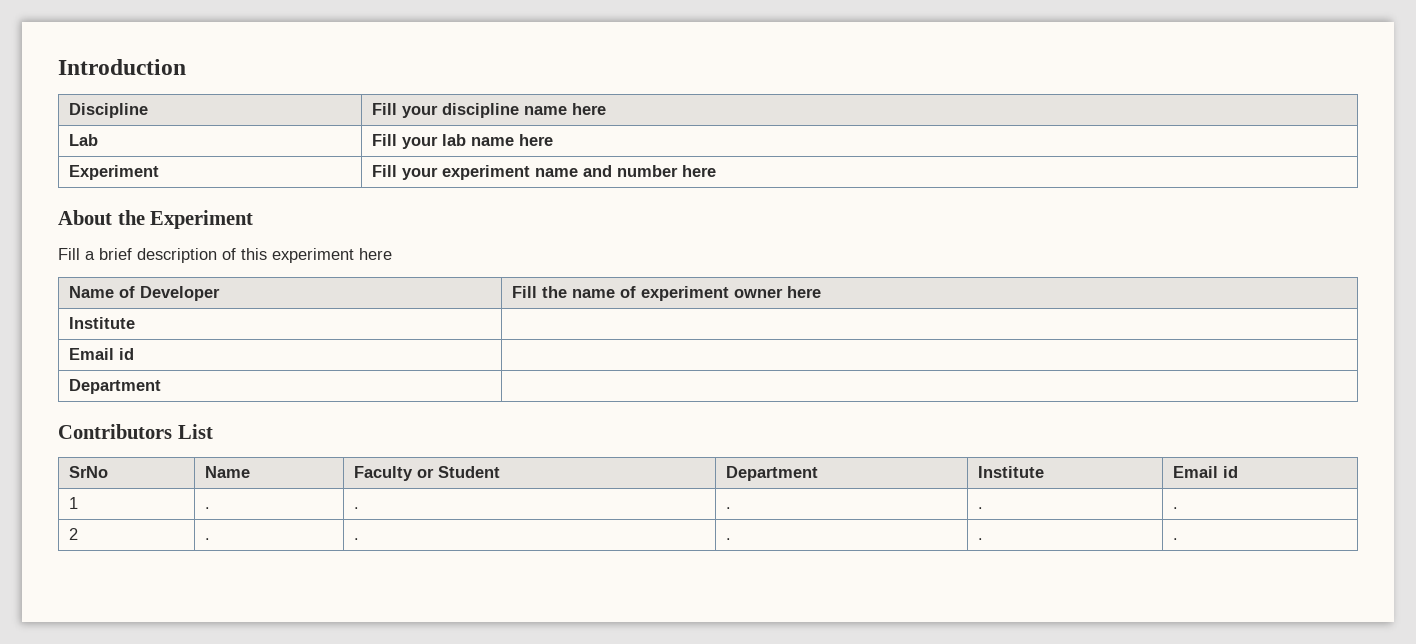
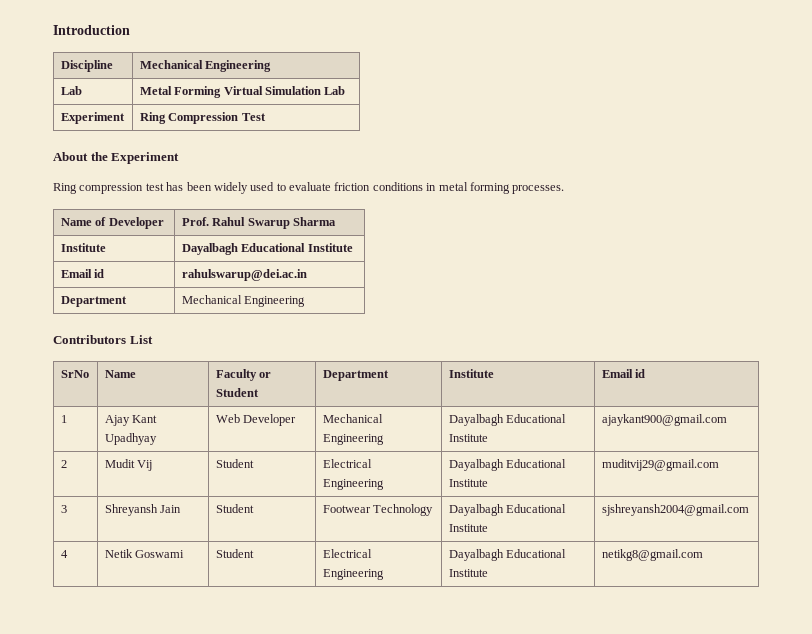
- Discipline | Fill your discipline name here
- Lab | Fill your lab name here
- Experiment | Fill your experiment name and number here
+ Discipline | Mechanical Engineering
+ Lab | Metal Forming Virtual Simulation Lab
+ Experiment | Ring Compression Test
  About the Experiment
- Fill a brief description of this experiment here
- Name of Developer | Fill the name of experiment owner here
- Institute |
+ Ring compression test has been widely used to evaluate friction conditions in metal forming processes.
+ Name of Developer | Prof. Rahul Swarup Sharma
+ Institute | Dayalbagh Educational Institute
- Email id |
- Department |
+ Email id | rahulswarup@dei.ac.in
+ Department | Mechanical Engineering
- 1 | . | . | . | . | .
- 2 | . | . | . | . | .
+ 1 | Ajay Kant Upadhyay | Web Developer | Mechanical Engineering | Dayalbagh Educational Institute | ajaykant900@gmail.com
+ 2 | Mudit Vij | Student | Electrical Engineering | Dayalbagh Educational Institute | muditvij29@gmail.com
+ 3 | Shreyansh Jain | Student | Footwear Technology | Dayalbagh Educational Institute | sjshreyansh2004@gmail.com
+ 4 | Netik Goswami | Student | Electrical Engineering | Dayalbagh Educational Institute | netikg8@gmail.com

